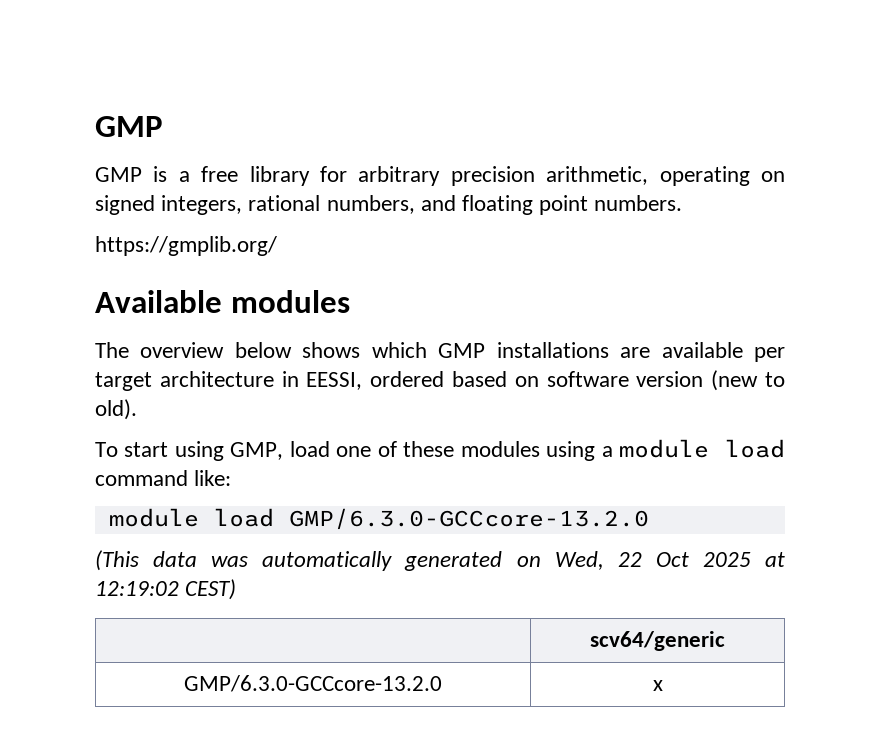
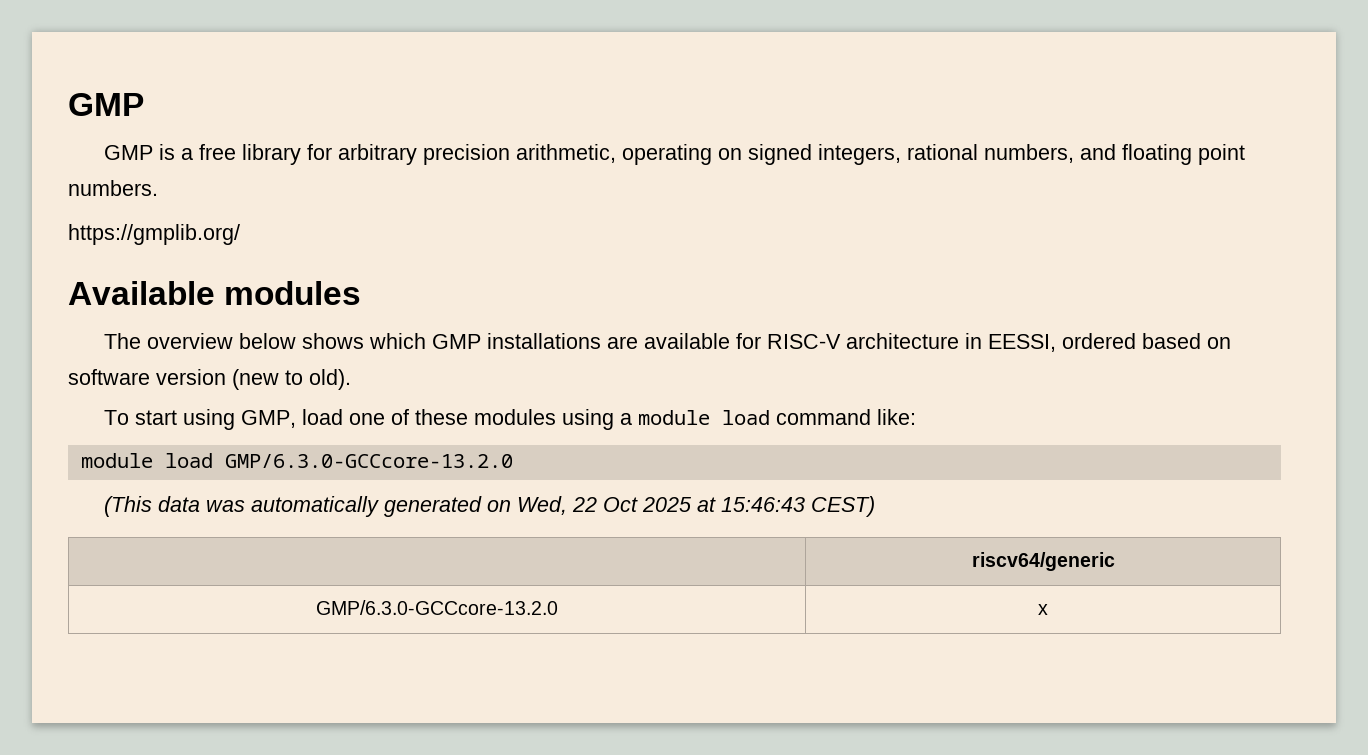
- The overview below shows which GMP installations are available per target architecture in EESSI, ordered based on software version (new to old).
+ The overview below shows which GMP installations are available for RISC-V architecture in EESSI, ordered based on software version (new to old).
- (This data was automatically generated on Wed, 22 Oct 2025 at 12:19:02 CEST)
+ (This data was automatically generated on Wed, 22 Oct 2025 at 15:46:43 CEST)
- | scv64/generic
+ | riscv64/generic

